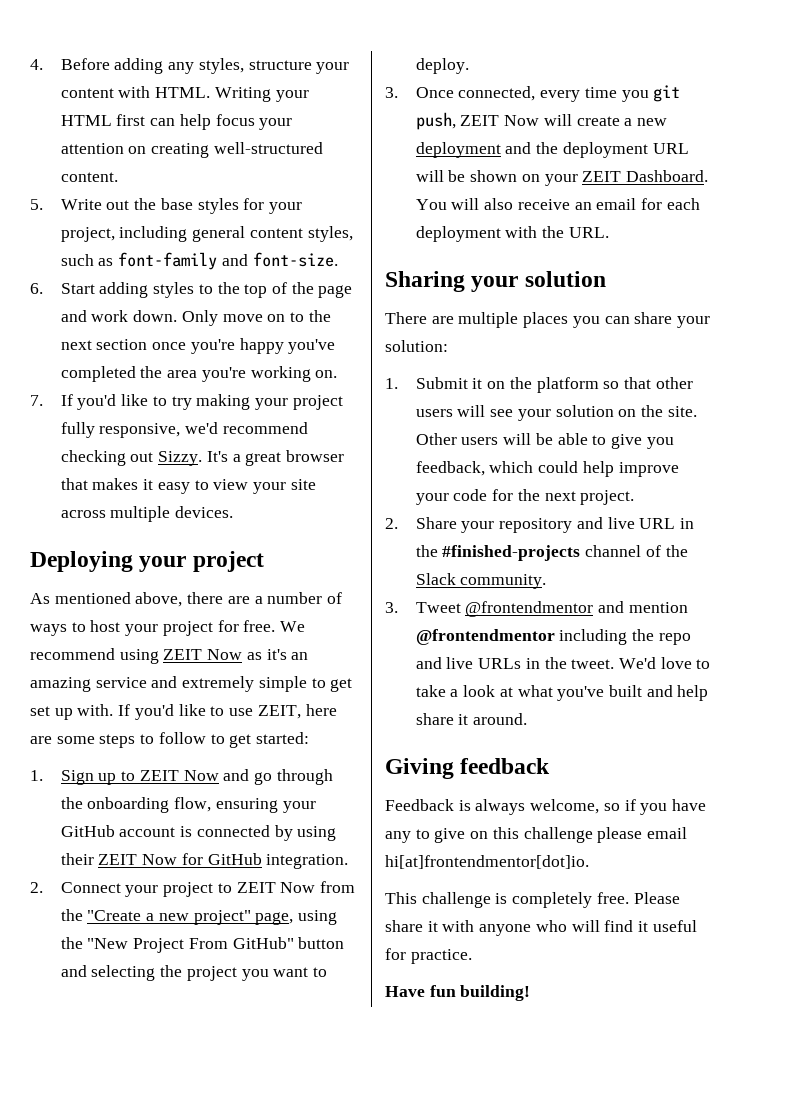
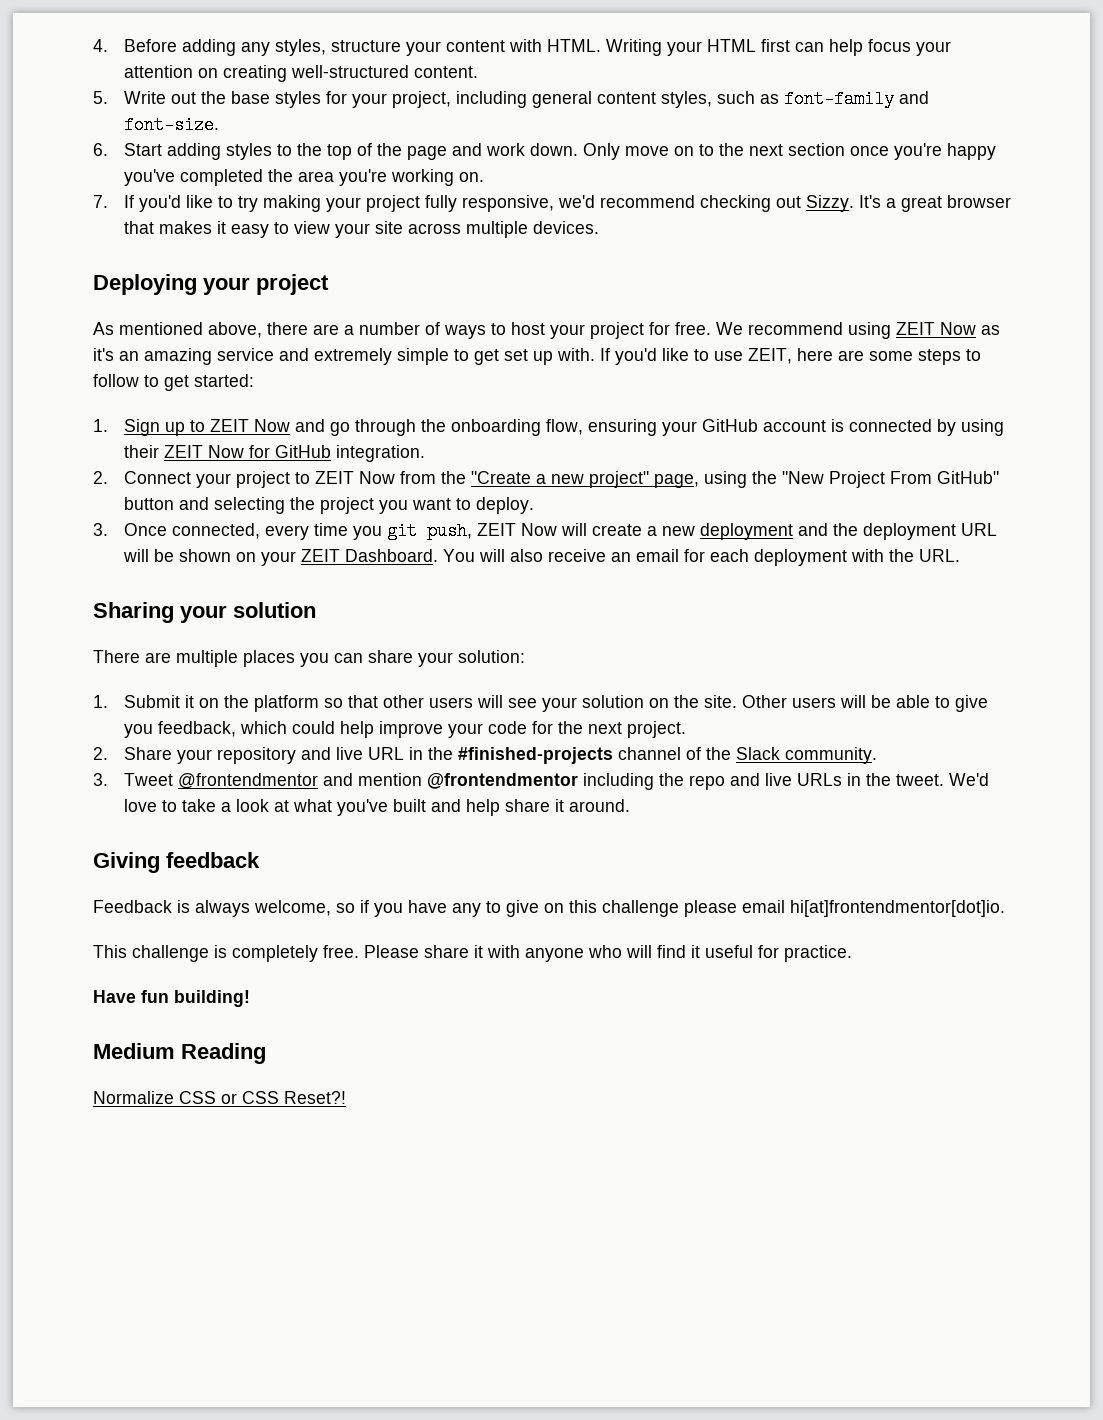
+ Medium Reading
+ Normalize CSS or CSS Reset?!

